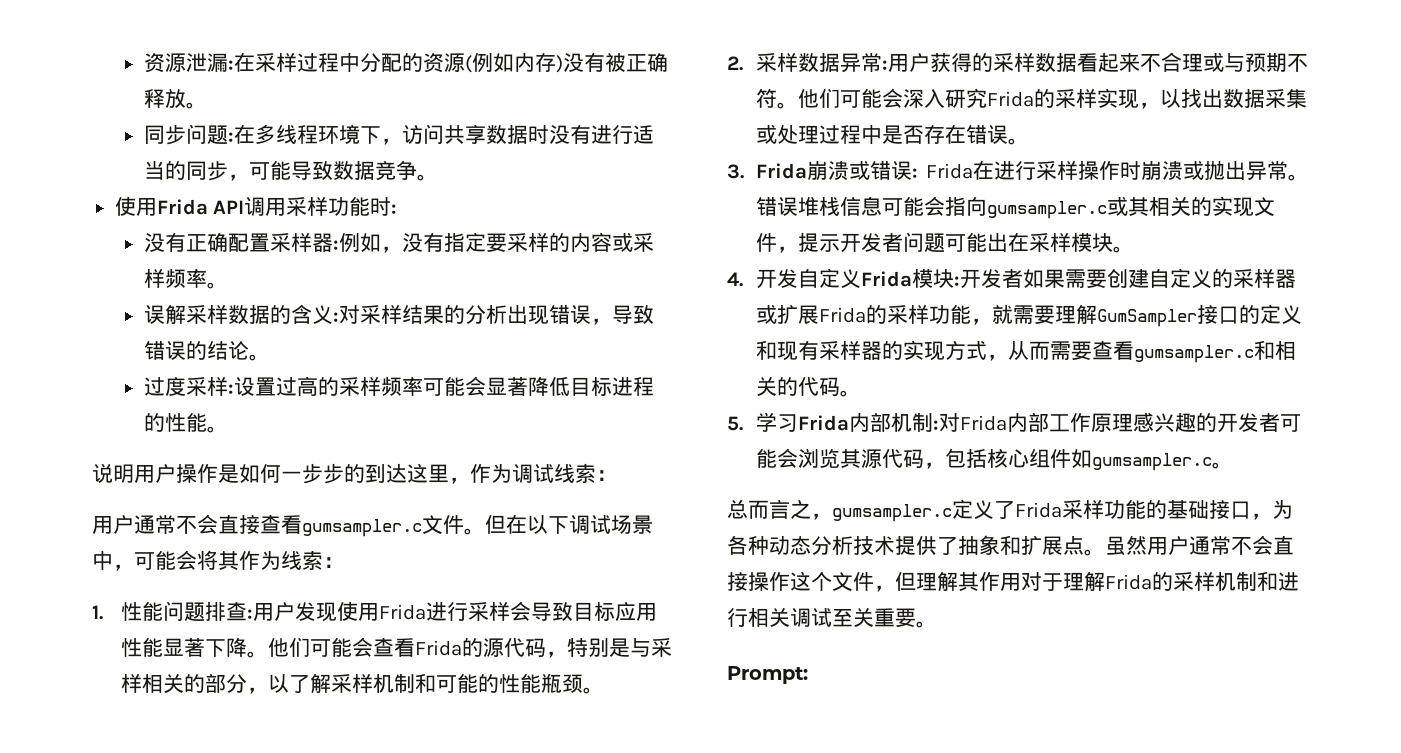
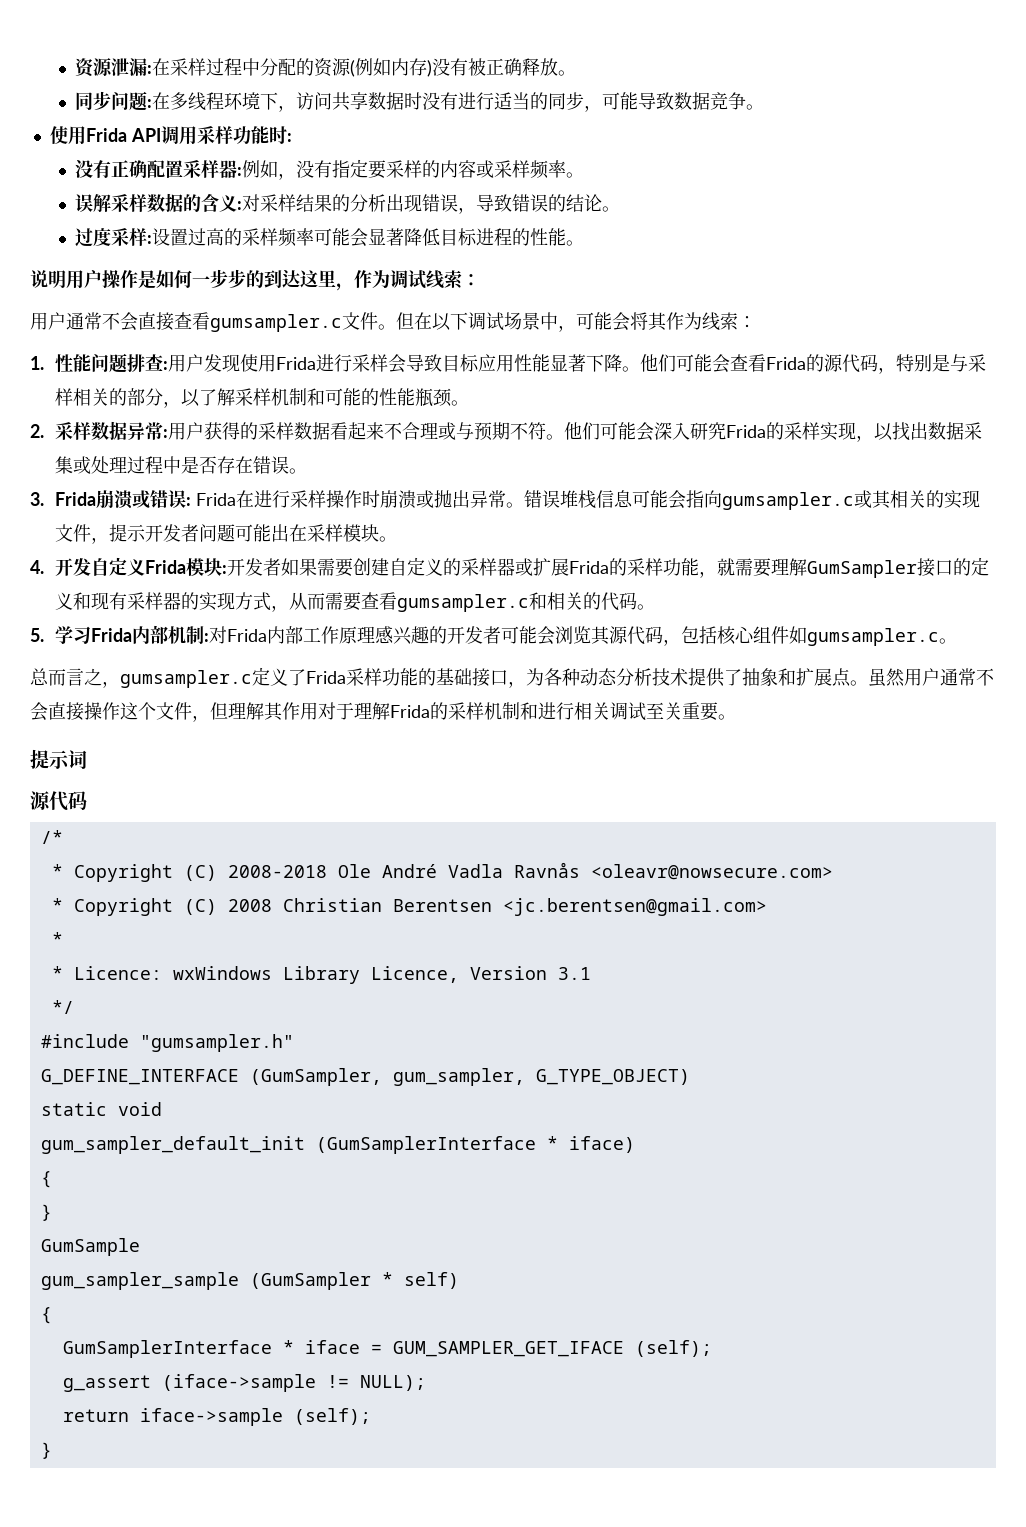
- Prompt:
+ 提示词
+ 源代码
+ /*
+ * Copyright (C) 2008-2018 Ole André Vadla Ravnås <oleavr@nowsecure.com>
+ * Copyright (C) 2008 Christian Berentsen <jc.berentsen@gmail.com>
+ *
+ * Licence: wxWindows Library Licence, Version 3.1
+ */
+ #include "gumsampler.h"
+ G_DEFINE_INTERFACE (GumSampler, gum_sampler, G_TYPE_OBJECT)
+ static void
+ gum_sampler_default_init (GumSamplerInterface * iface)
+ {
+ }
+ GumSample
+ gum_sampler_sample (GumSampler * self)
+ {
+ GumSamplerInterface * iface = GUM_SAMPLER_GET_IFACE (self);
+ g_assert (iface->sample != NULL);
+ return iface->sample (self);
+ }

